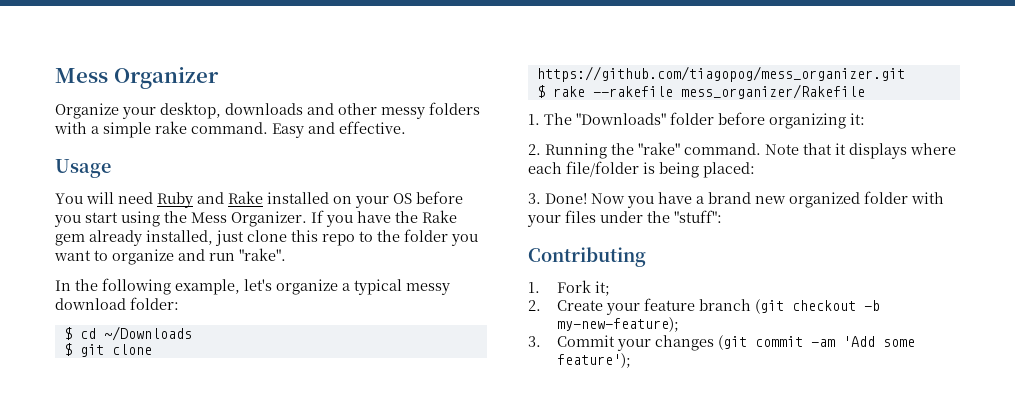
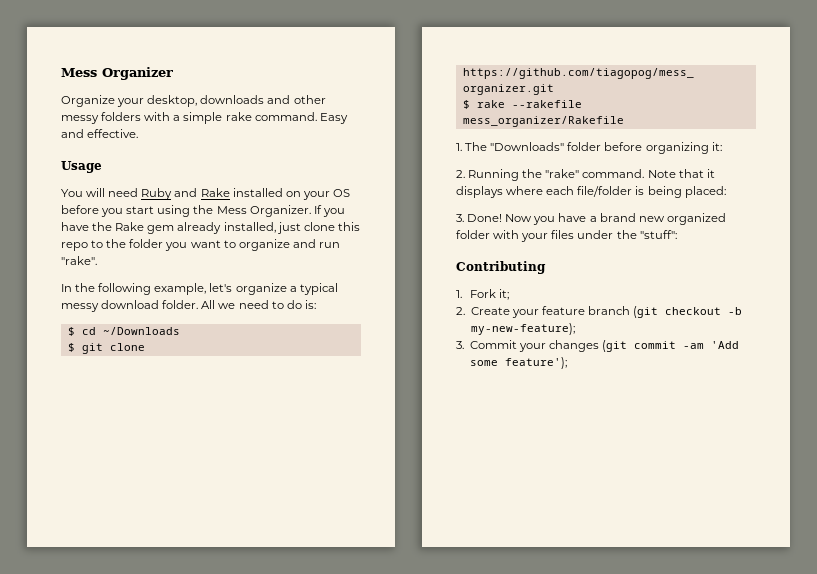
- In the following example, let's organize a typical messy download folder:
+ In the following example, let's organize a typical messy download folder. All we need to do is:

